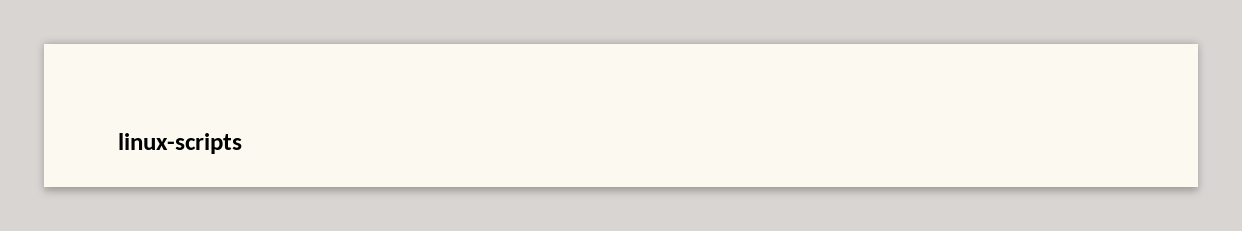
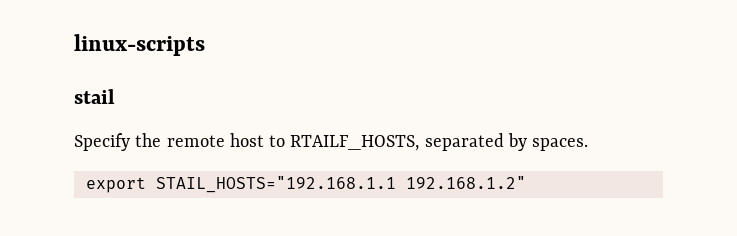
+ stail
+ Specify the remote host to RTAILF_HOSTS, separated by spaces.
+ export STAIL_HOSTS="192.168.1.1 192.168.1.2"

